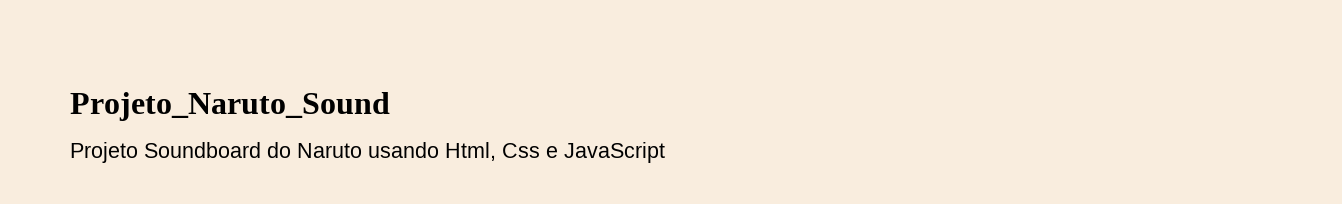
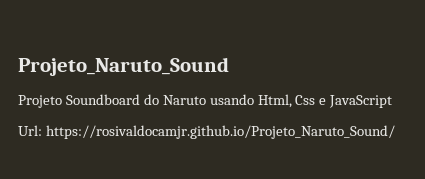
+ Url: https://rosivaldocamjr.github.io/Projeto_Naruto_Sound/

